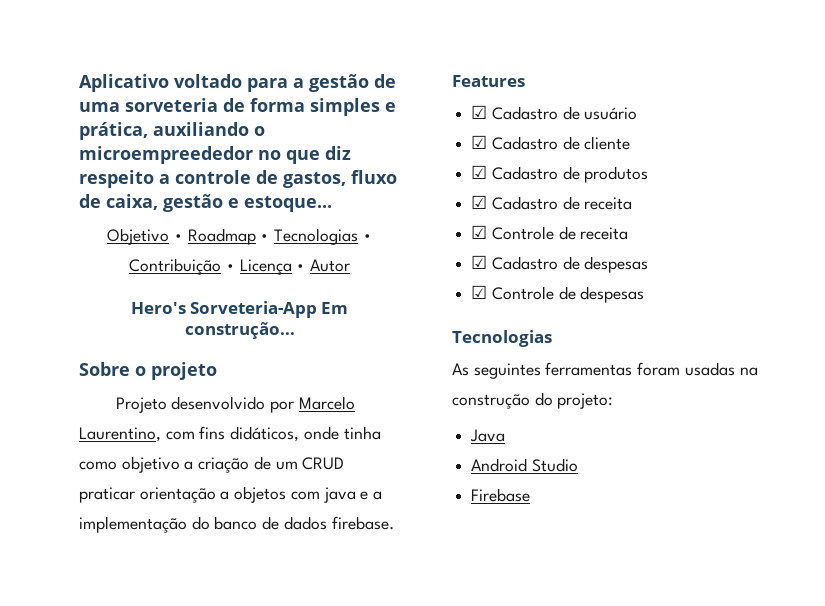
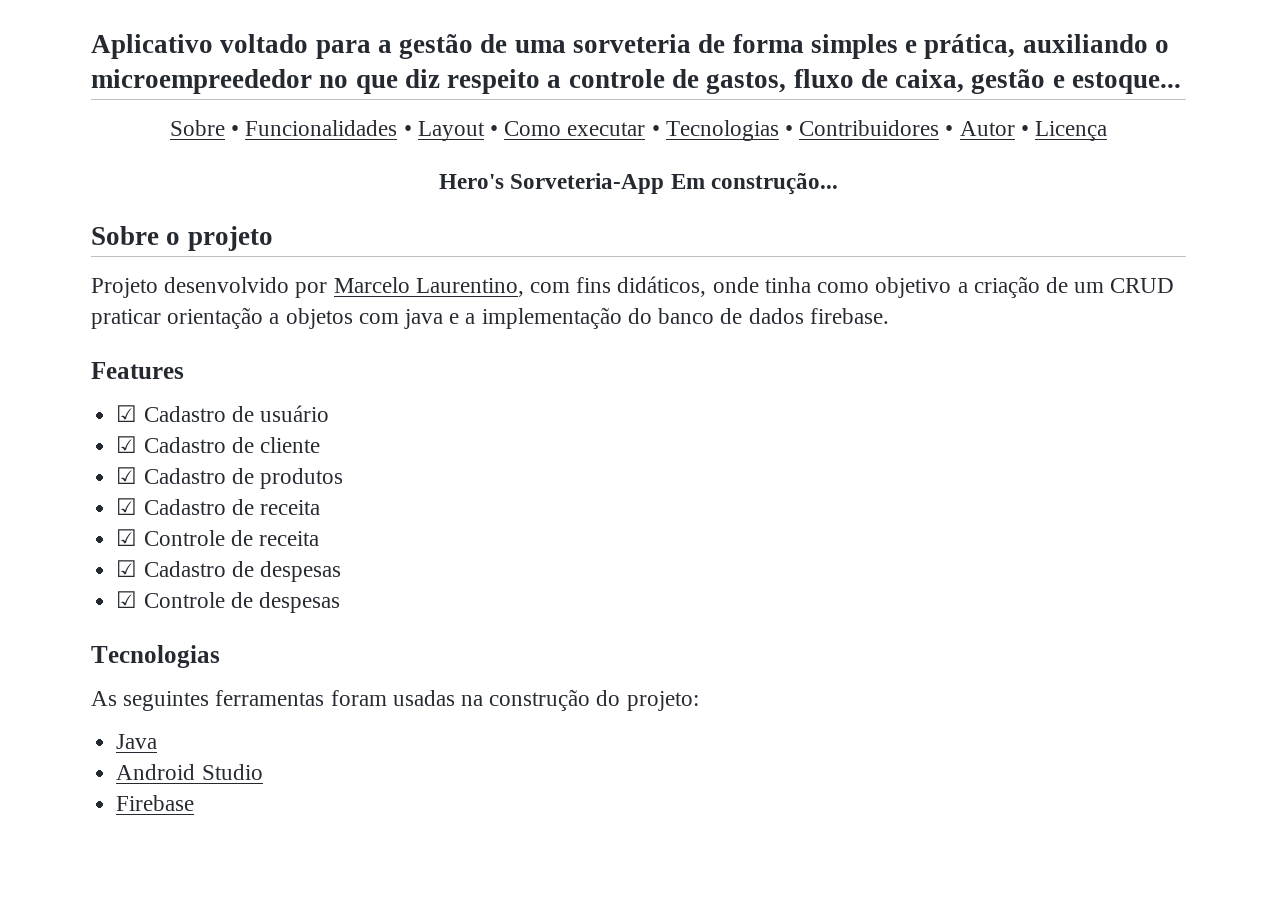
- Objetivo • Roadmap • Tecnologias • Contribuição • Licença • Autor
+ Sobre • Funcionalidades • Layout • Como executar • Tecnologias • Contribuidores • Autor • Licença

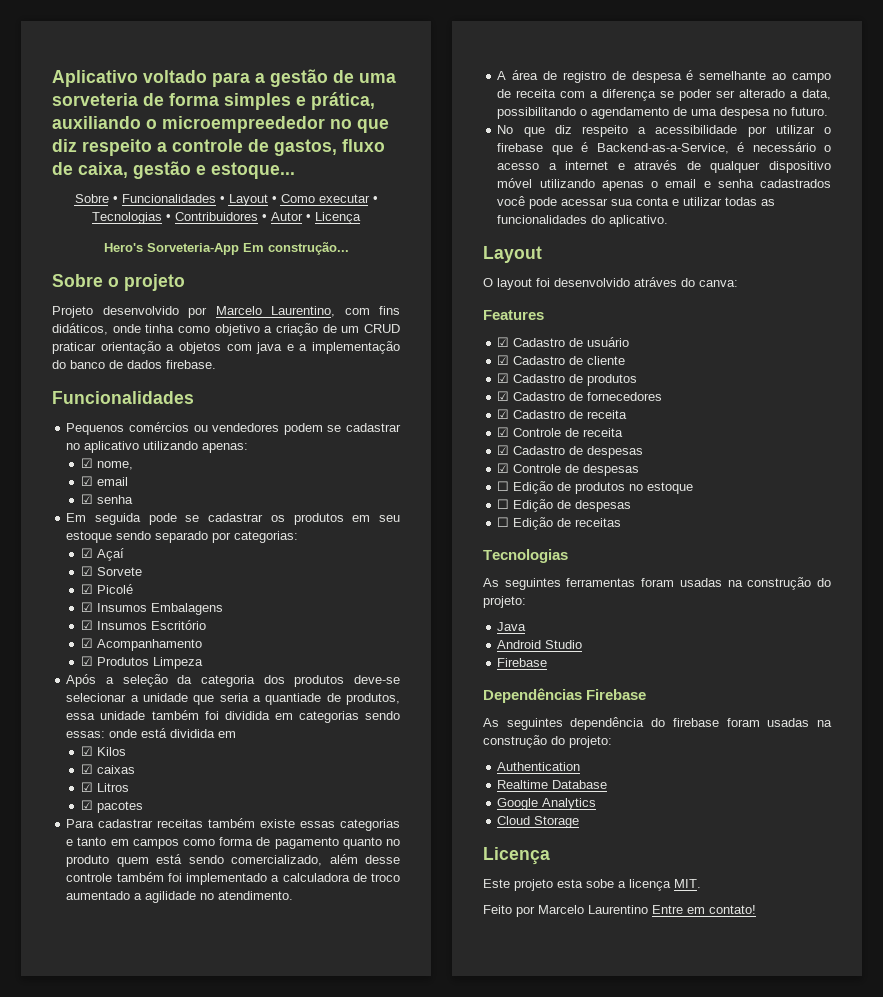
  Projeto desenvolvido por Marcelo Laurentino, com fins didáticos, onde tinha como objetivo a criação de um CRUD praticar orientação a objetos com java e a implementação do banco de dados firebase.
+ Funcionalidades
+ Pequenos comércios ou vendedores podem se cadastrar no aplicativo utilizando apenas:
+ ☑ nome,
+ ☑ email
+ ☑ senha
+ Em seguida pode se cadastrar os produtos em seu estoque sendo separado por categorias:
+ ☑ Açaí
+ ☑ Sorvete
+ ☑ Picolé
+ ☑ Insumos Embalagens
+ ☑ Insumos Escritório
+ ☑ Acompanhamento
+ ☑ Produtos Limpeza
+ Após a seleção da categoria dos produtos deve-se selecionar a unidade que seria a quantiade de produtos, essa unidade também foi dividida em categorias sendo essas: onde está dividida em
+ ☑ Kilos
+ ☑ caixas
+ ☑ Litros
+ ☑ pacotes
+ Para cadastrar receitas também existe essas categorias e tanto em campos como forma de pagamento quanto no produto quem está sendo comercializado, além desse controle também foi implementado a calculadora de troco aumentado a agilidade no atendimento.
+ A área de registro de despesa é semelhante ao campo de receita com a diferença se poder ser alterado a data, possibilitando o agendamento de uma despesa no futuro.
+ No que diz respeito a acessibilidade por utilizar o firebase que é Backend-as-a-Service, é necessário o acesso a internet e através de qualquer dispositivo móvel utilizando apenas o email e senha cadastrados você pode acessar sua conta e utilizar todas as funcionalidades do aplicativo.
+ Layout
+ O layout foi desenvolvido atráves do canva:
+ ☑ Cadastro de fornecedores
+ ☐ Edição de produtos no estoque
+ ☐ Edição de despesas
+ ☐ Edição de receitas
+ Dependências Firebase
+ As seguintes dependência do firebase foram usadas na construção do projeto:
+ Authentication
+ Realtime Database
+ Google Analytics
+ Cloud Storage
+ Licença
+ Este projeto esta sobe a licença MIT.
+ Feito por Marcelo Laurentino Entre em contato!

